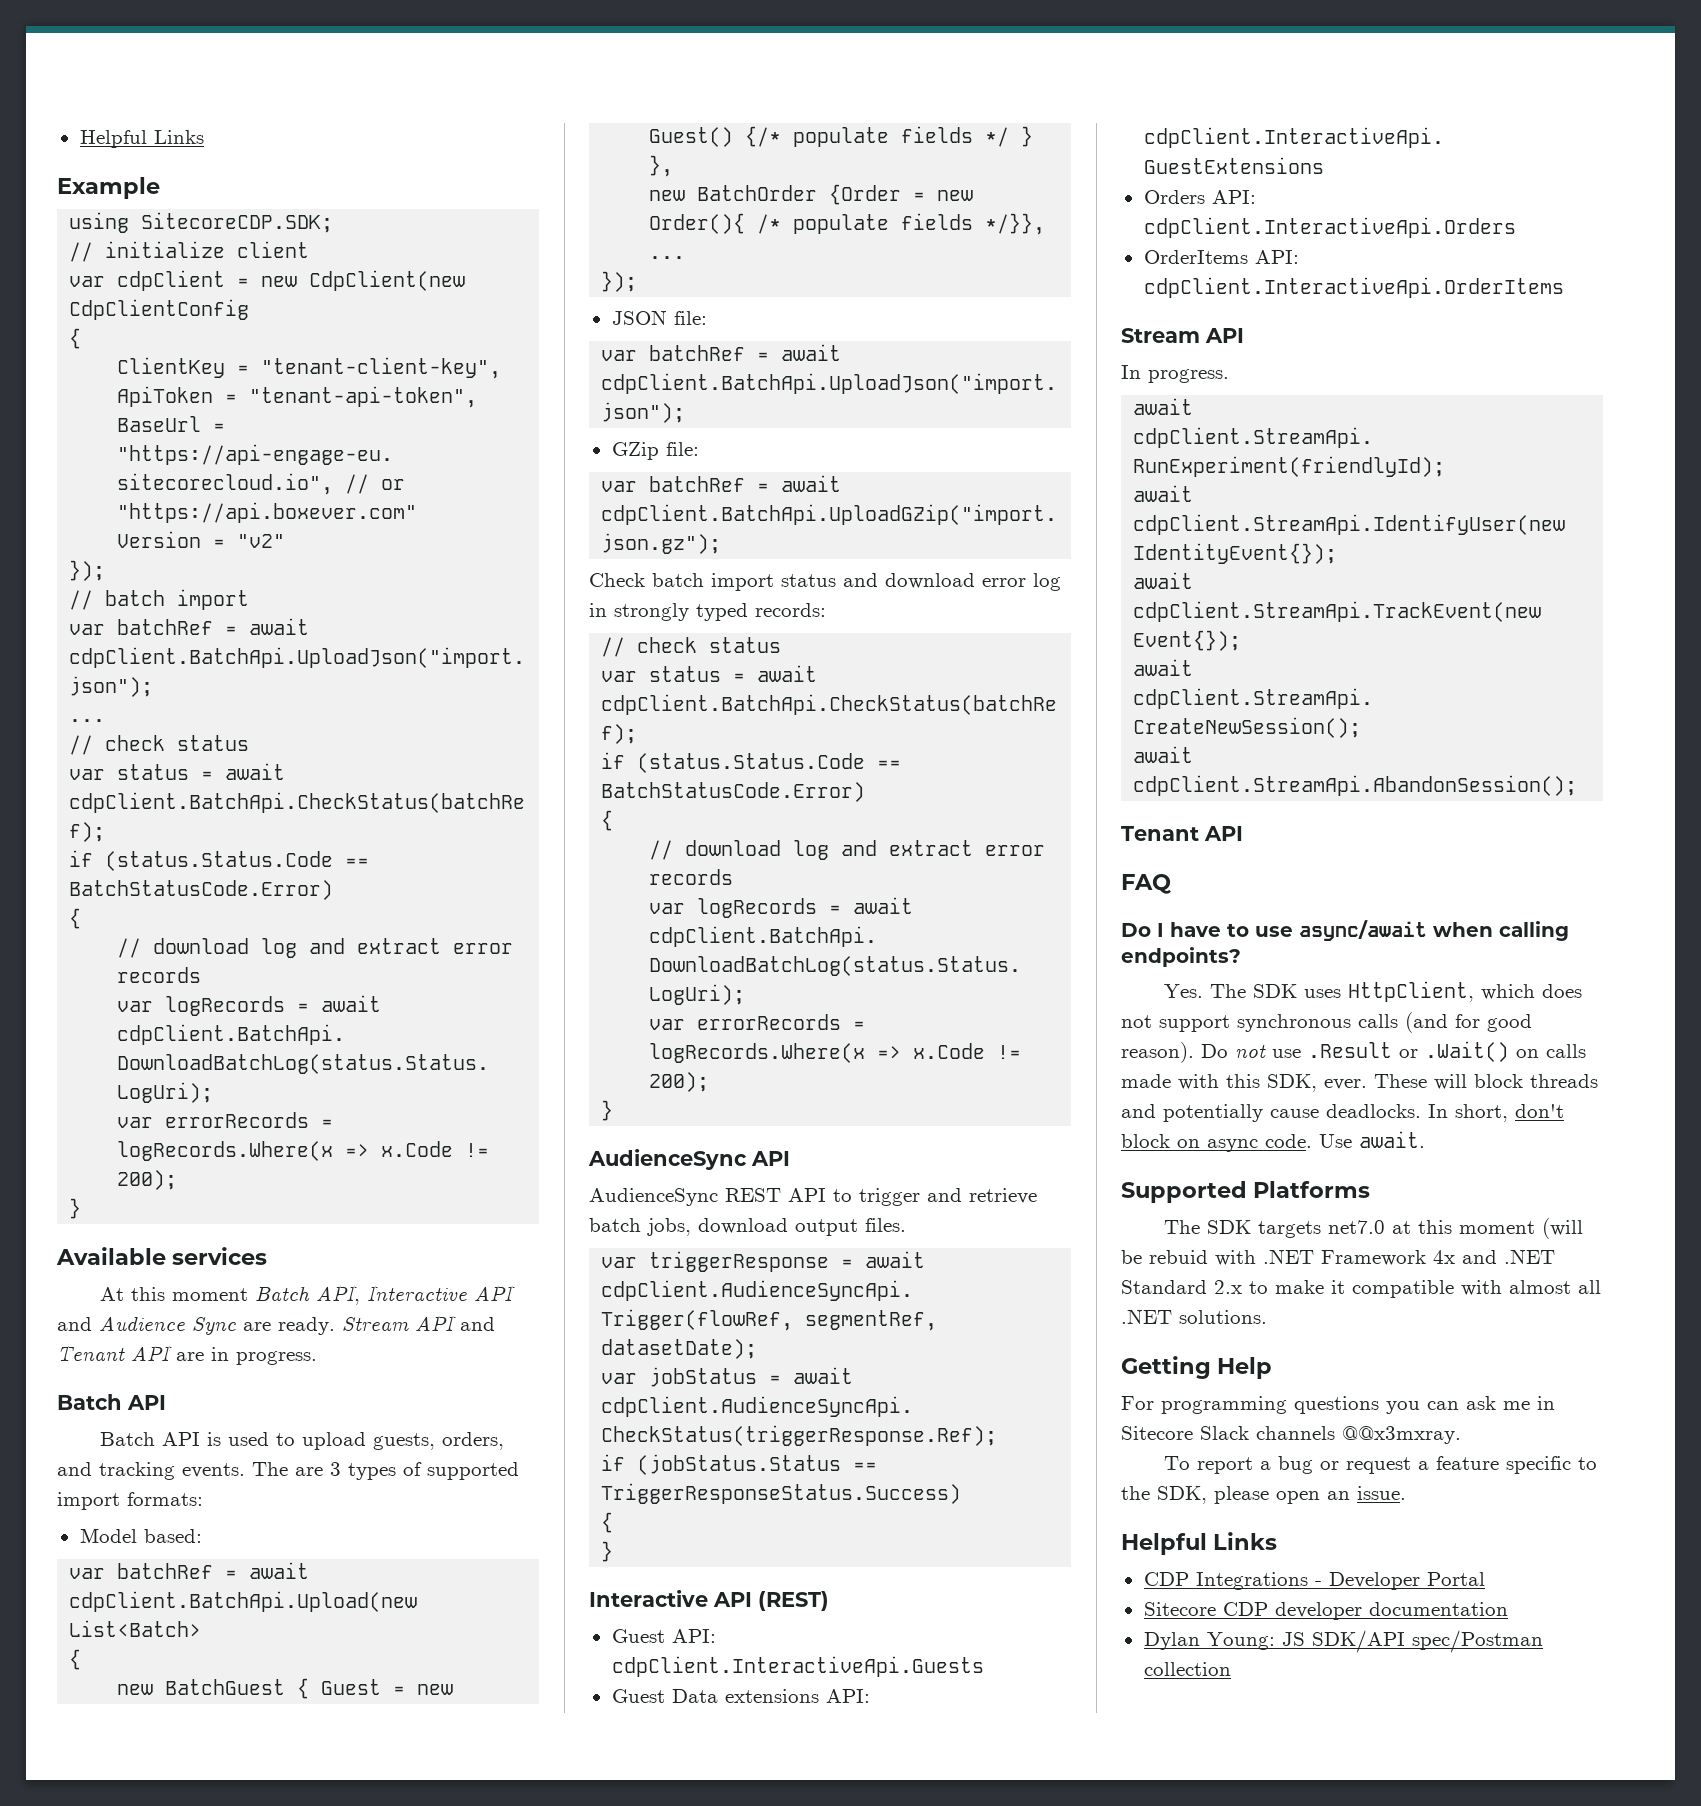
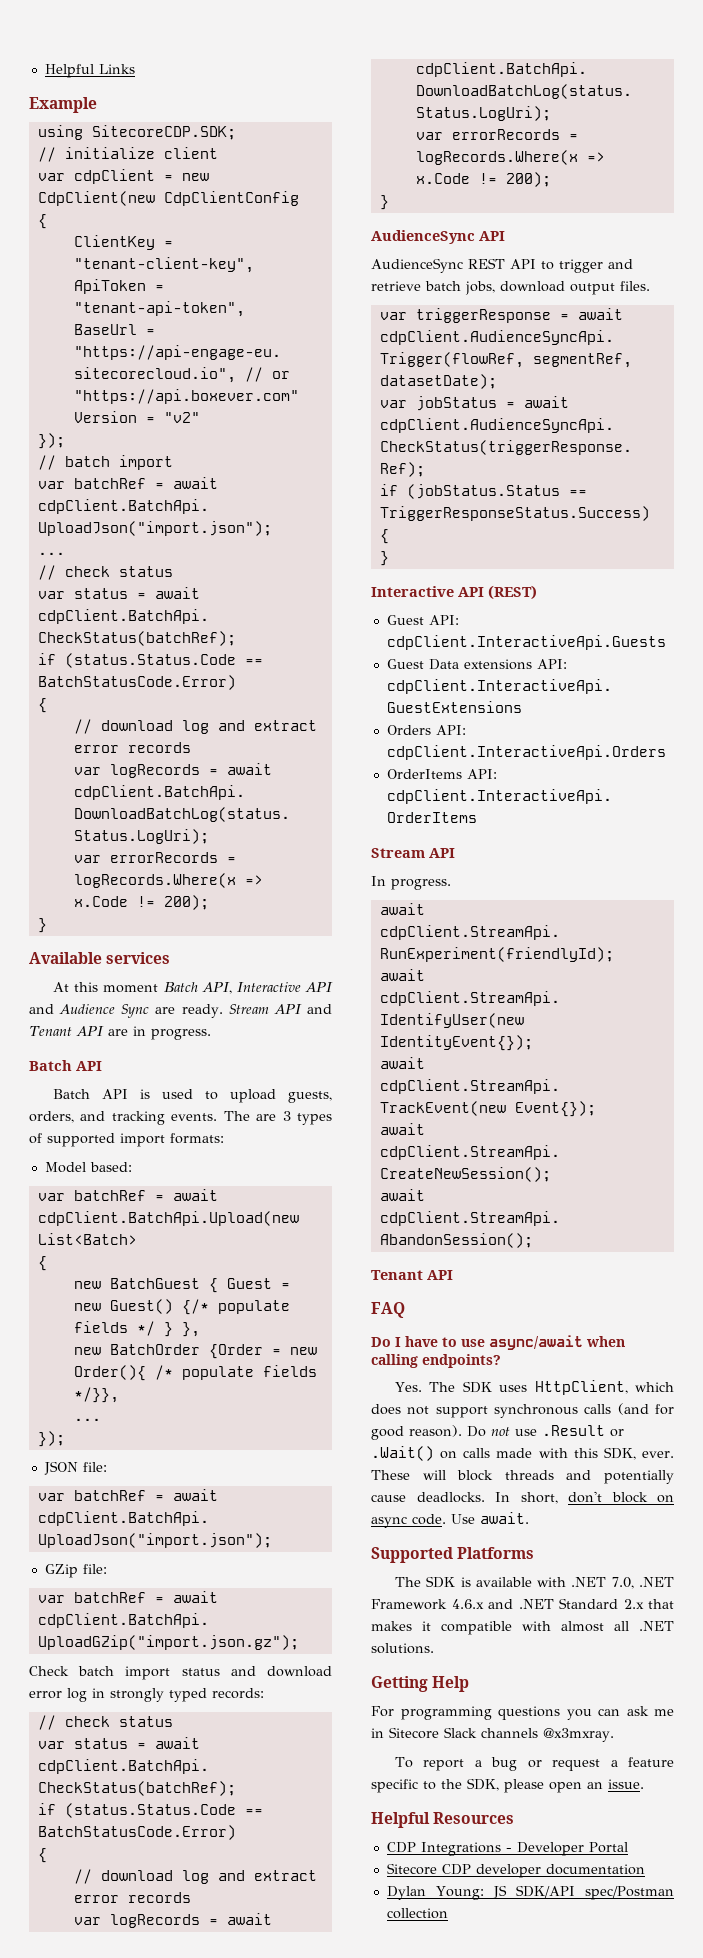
- The SDK targets net7.0 at this moment (will be rebuid with .NET Framework 4x and .NET Standard 2.x to make it compatible with almost all .NET solutions.
+ The SDK is available with .NET 7.0, .NET Framework 4.6.x and .NET Standard 2.x that makes it compatible with almost all .NET solutions.
- For programming questions you can ask me in Sitecore Slack channels @@x3mxray.
+ For programming questions you can ask me in Sitecore Slack channels @x3mxray.
  To report a bug or request a feature specific to the SDK, please open an issue.
- Helpful Links
+ Helpful Resources

